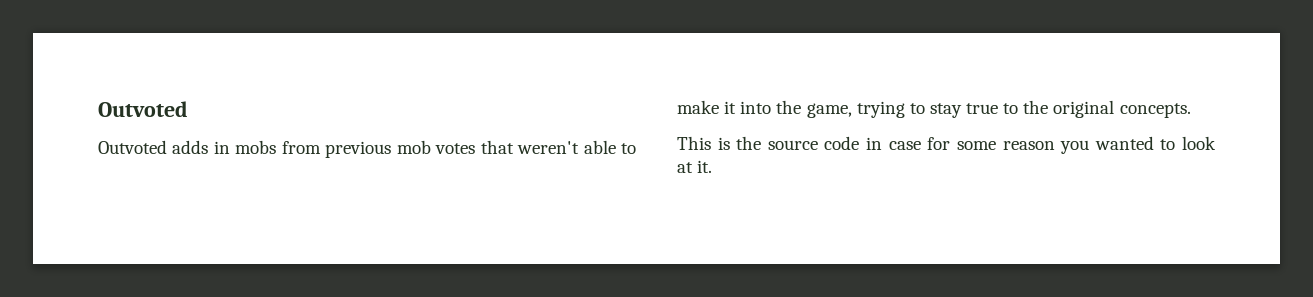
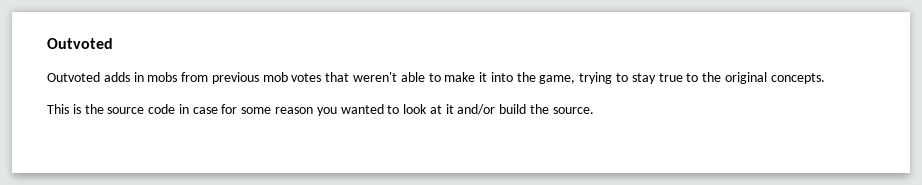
- This is the source code in case for some reason you wanted to look at it.
+ This is the source code in case for some reason you wanted to look at it and/or build the source.

